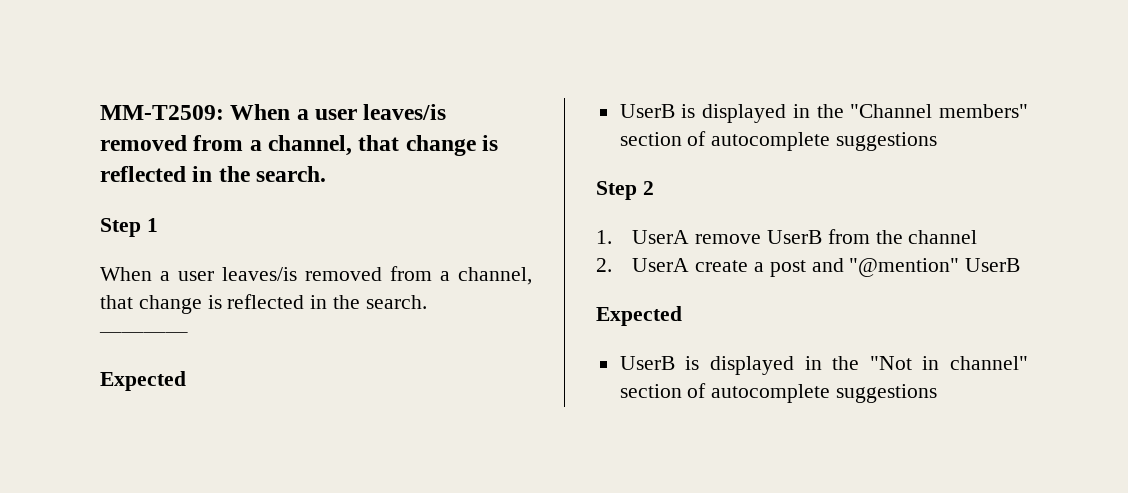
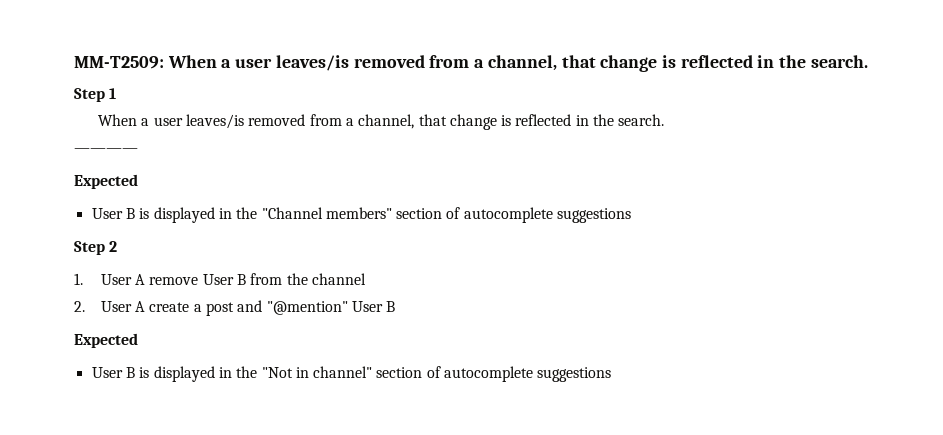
- UserB is displayed in the "Channel members" section of autocomplete suggestions
+ User B is displayed in the "Channel members" section of autocomplete suggestions
- 1. UserA remove UserB from the channel
+ 1. User A remove User B from the channel
- 2. UserA create a post and "@mention" UserB
+ 2. User A create a post and "@mention" User B
  Expected
- UserB is displayed in the "Not in channel" section of autocomplete suggestions
+ User B is displayed in the "Not in channel" section of autocomplete suggestions

